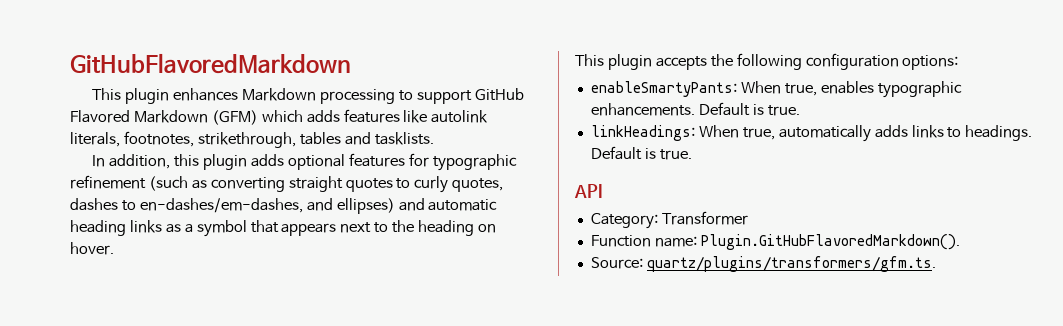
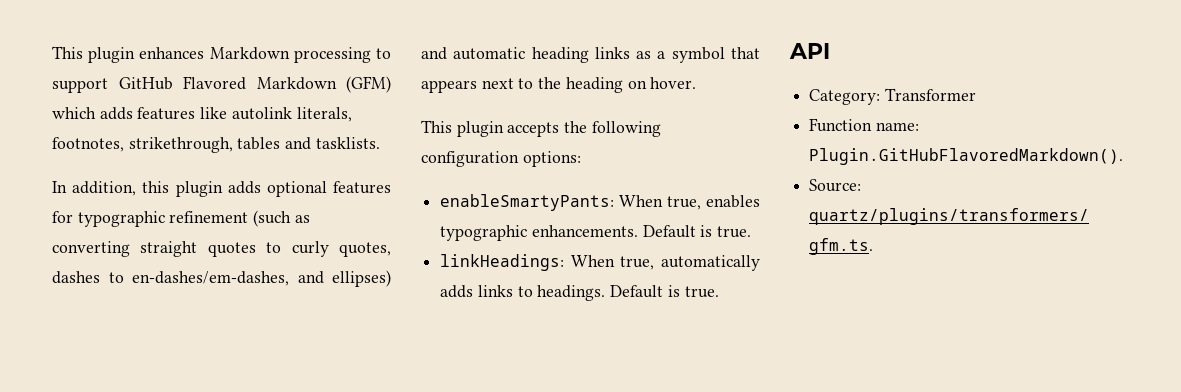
- GitHubFlavoredMarkdown

